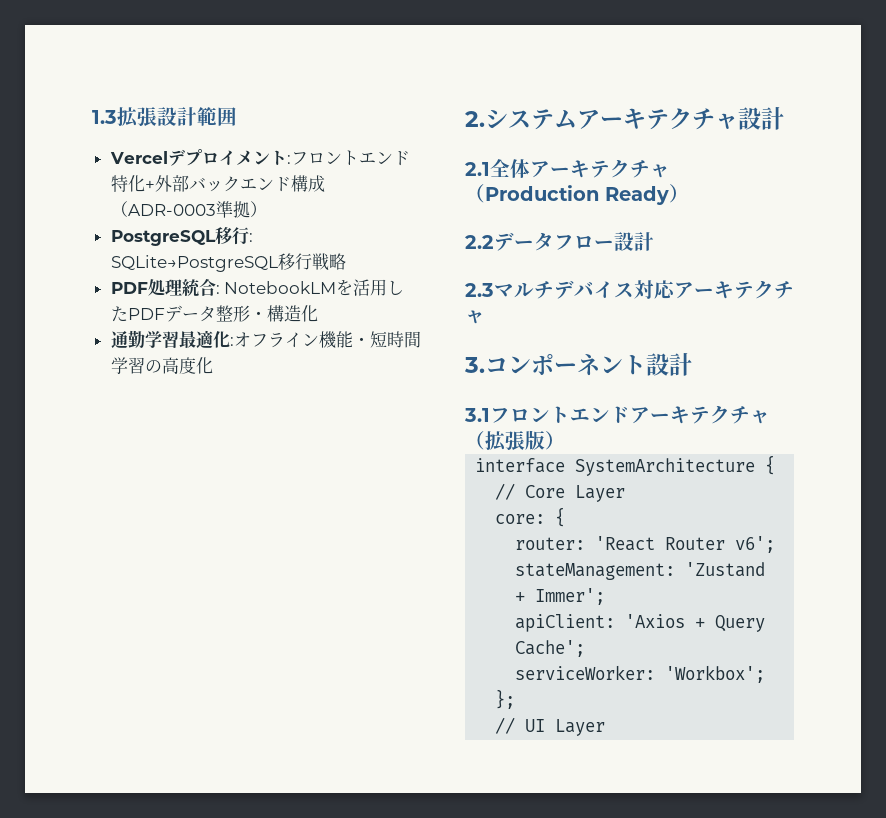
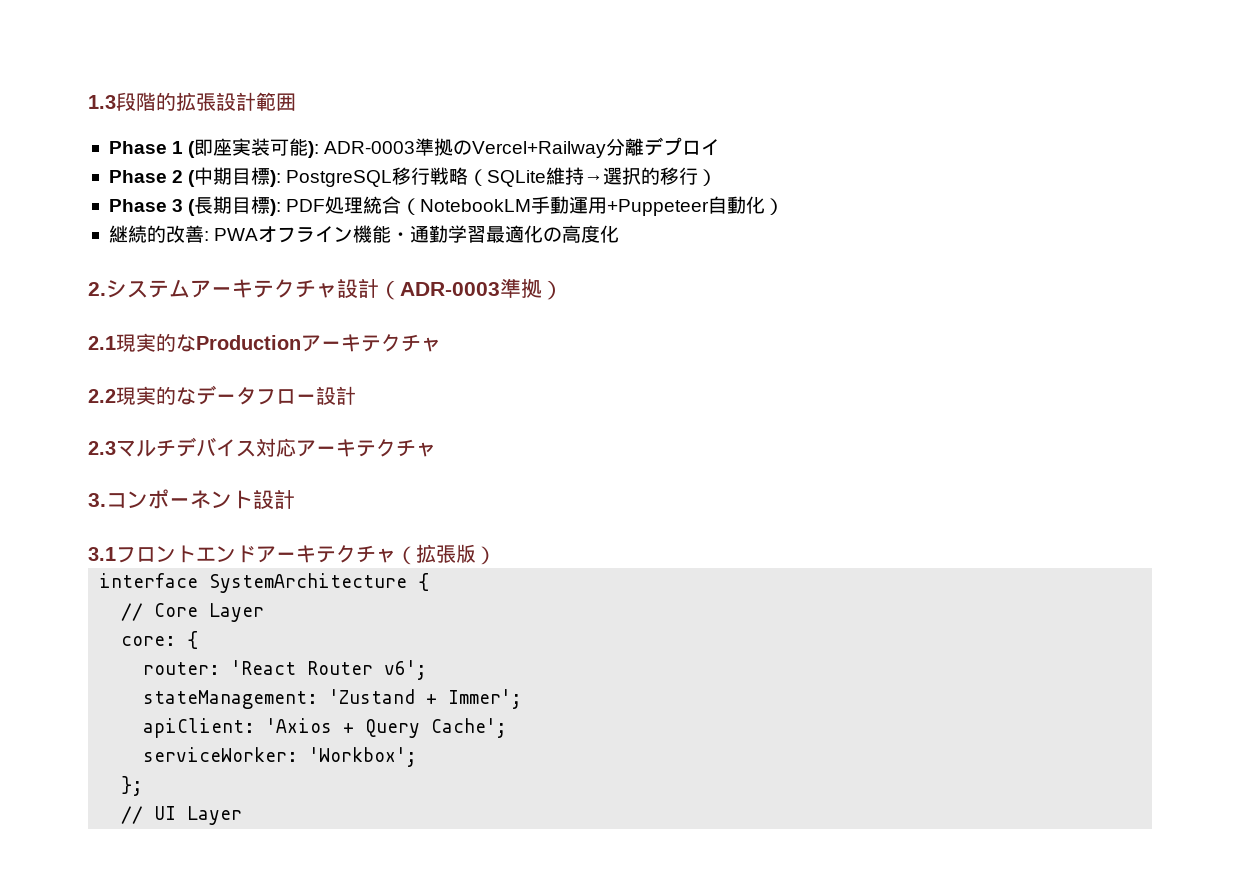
- 1.3拡張設計範囲
+ 1.3段階的拡張設計範囲
- Vercelデプロイメント:フロントエンド特化+外部バックエンド構成（ADR-0003準拠）
- PostgreSQL移行: SQLite→PostgreSQL移行戦略
- PDF処理統合: NotebookLMを活用したPDFデータ整形・構造化
- 通勤学習最適化:オフライン機能・短時間学習の高度化
+ Phase 1 (即座実装可能): ADR-0003準拠のVercel+Railway分離デプロイ
+ Phase 2 (中期目標): PostgreSQL移行戦略（SQLite維持→選択的移行）
+ Phase 3 (長期目標): PDF処理統合（NotebookLM手動運用+Puppeteer自動化）
+ 継続的改善: PWAオフライン機能・通勤学習最適化の高度化
- 2.システムアーキテクチャ設計
- 2.1全体アーキテクチャ（Production Ready）
+ 2.システムアーキテクチャ設計（ADR-0003準拠）
+ 2.1現実的なProductionアーキテクチャ
- 2.2データフロー設計
+ 2.2現実的なデータフロー設計

